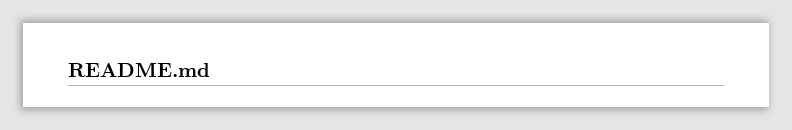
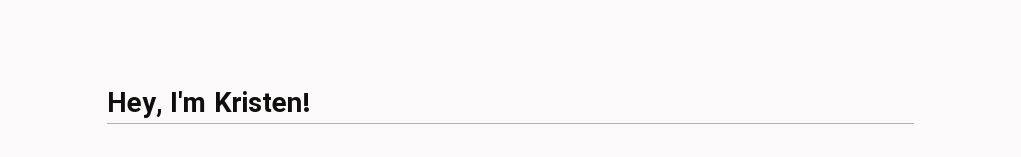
- README.md
+ Hey, I'm Kristen!

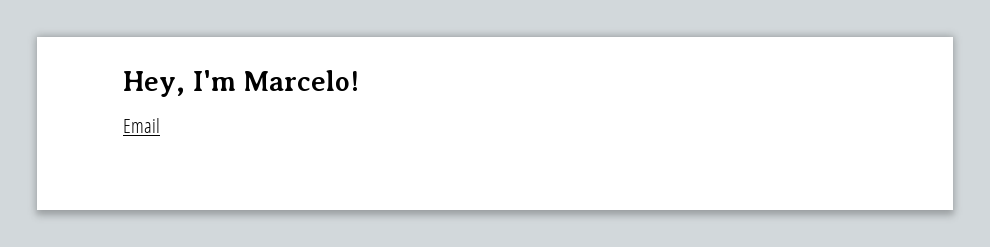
- Hey, I'm Kristen!
+ Hey, I'm Marcelo!
+ Email

